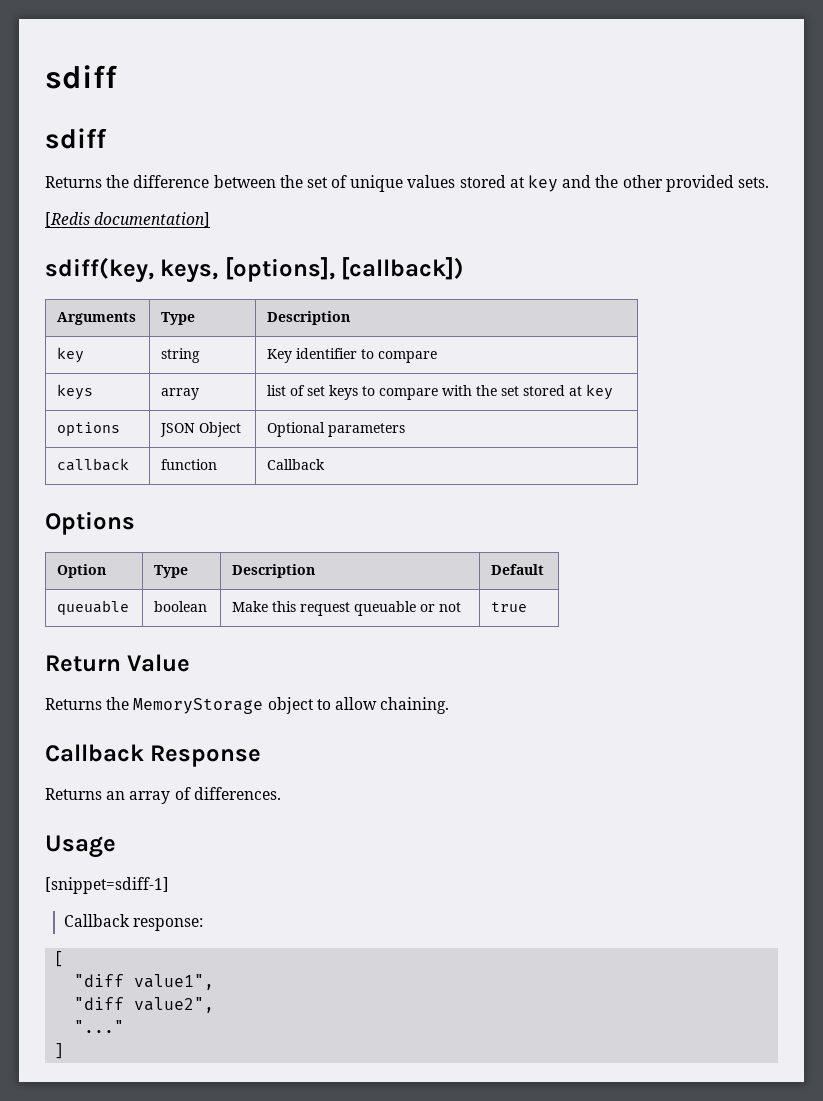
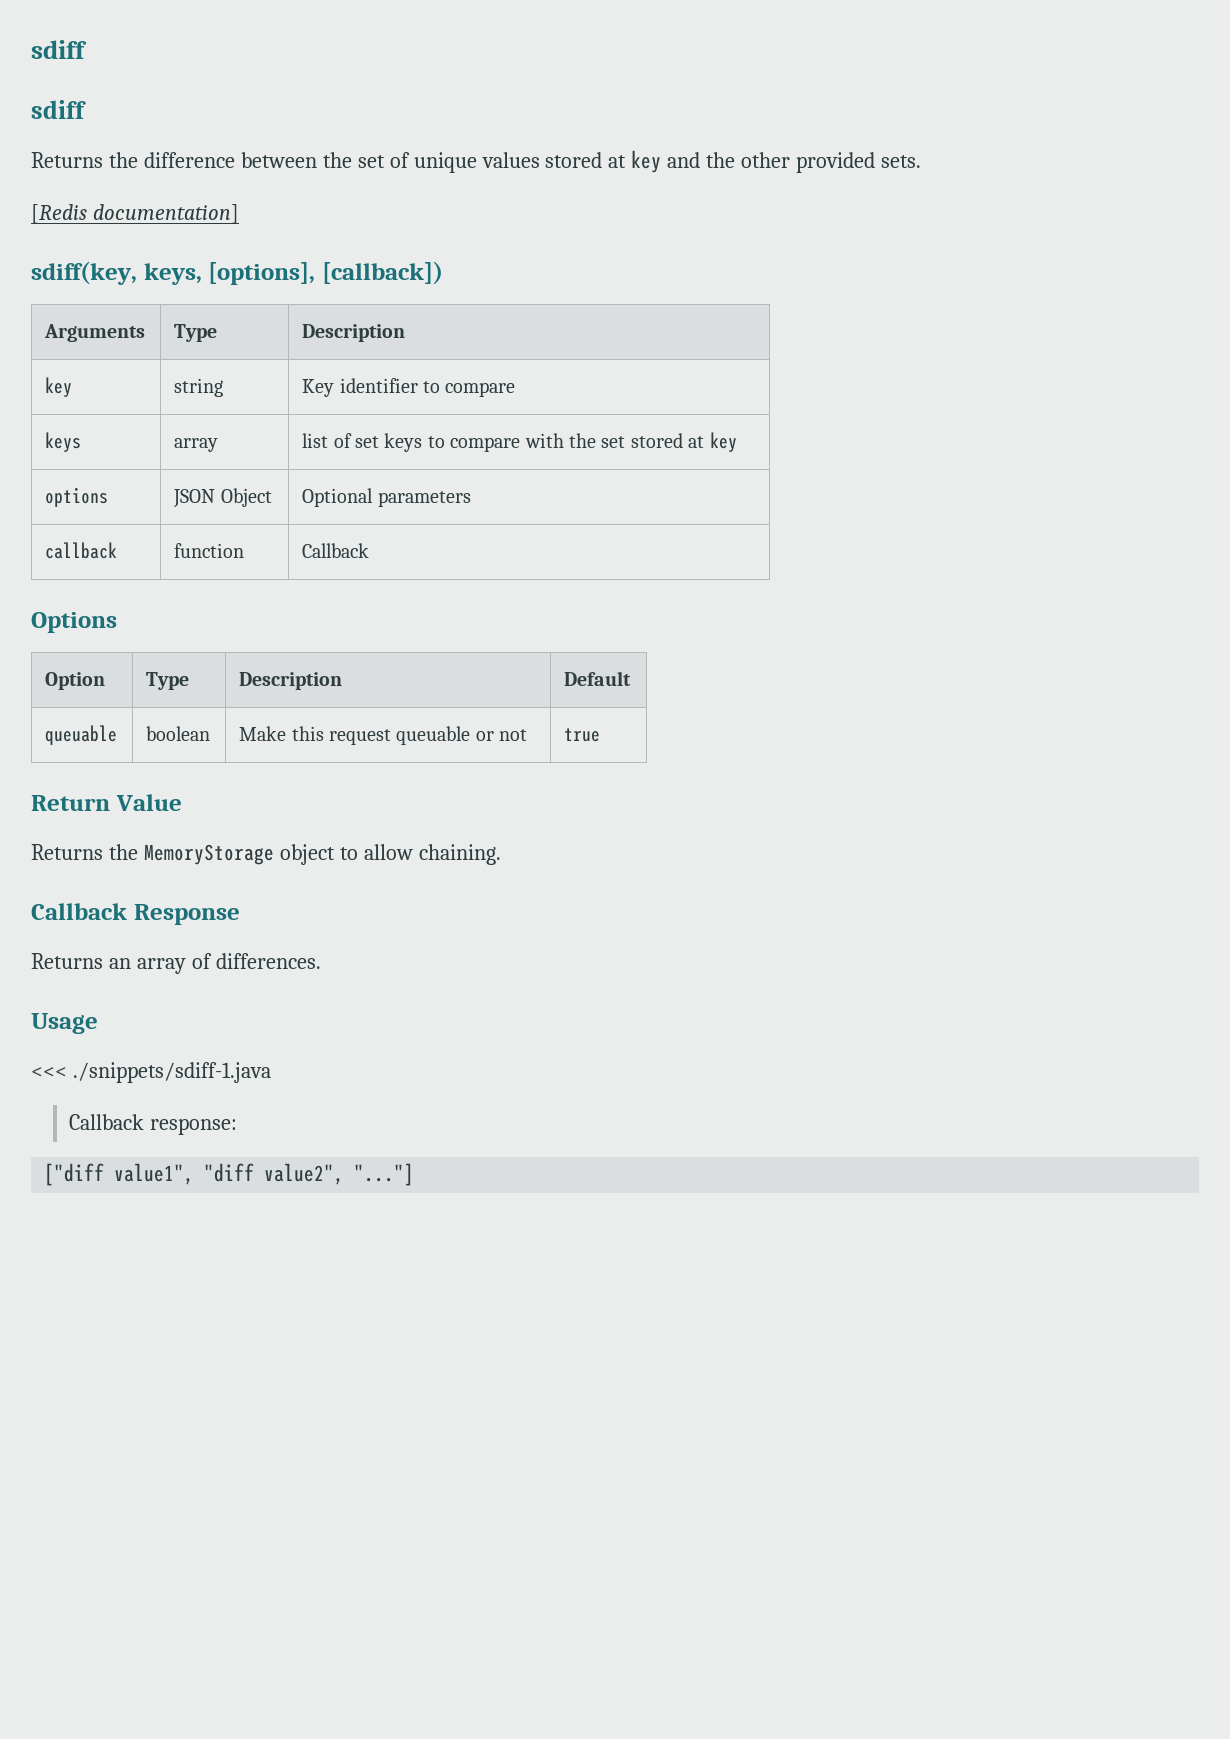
- [snippet=sdiff-1]
+ <<< ./snippets/sdiff-1.java
- [
- "diff value1",
- "diff value2",
- "..."
- ]
+ ["diff value1", "diff value2", "..."]

